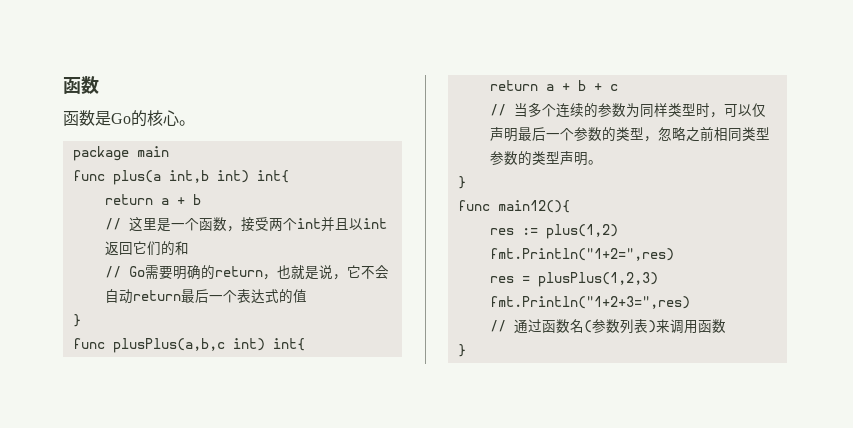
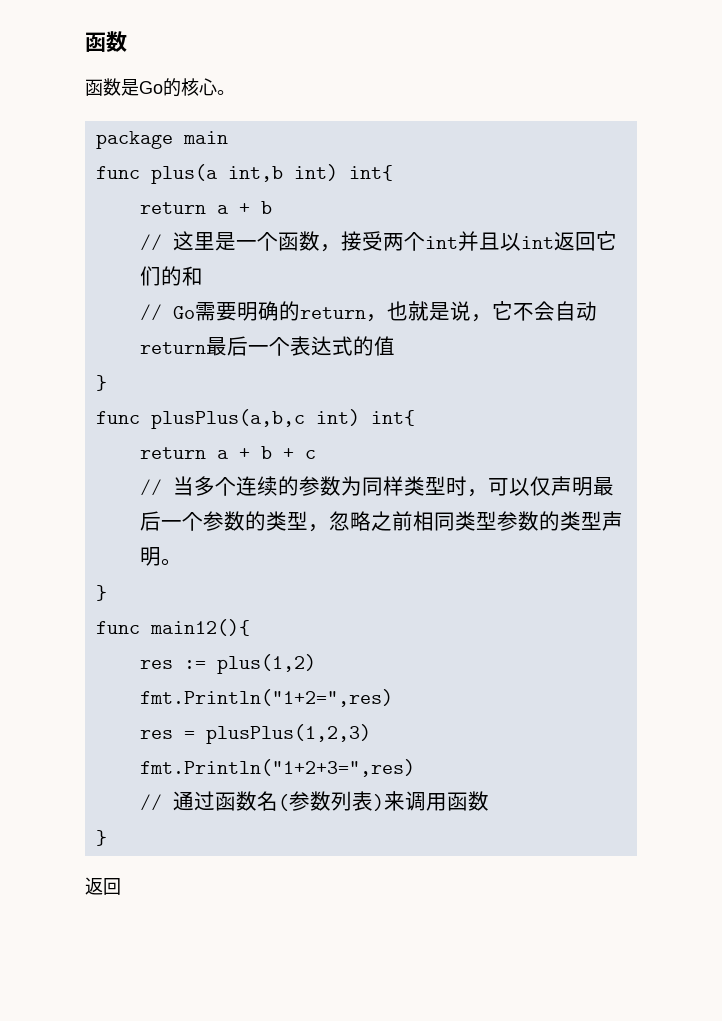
  // 通过函数名(参数列表)来调用函数
  }
+ 返回

